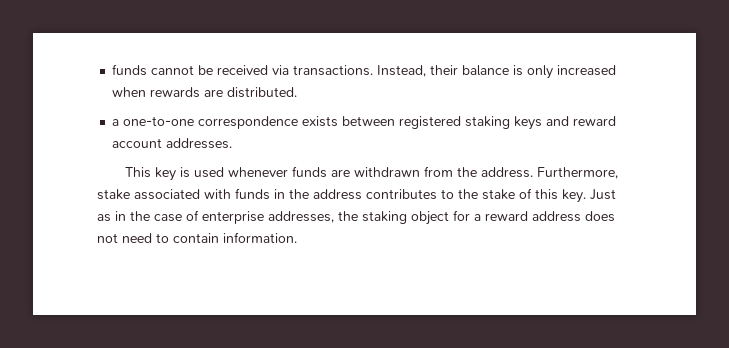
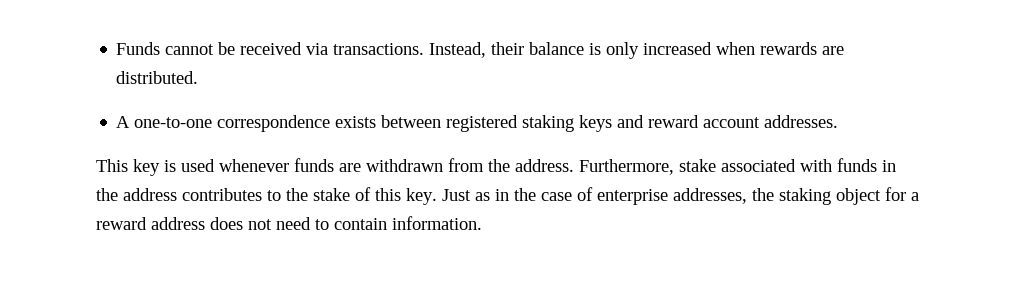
- funds cannot be received via transactions.
+ Funds cannot be received via transactions.
- a one-to-one correspondence exists between registered staking keys and reward account addresses.
+ A one-to-one correspondence exists between registered staking keys and reward account addresses.

